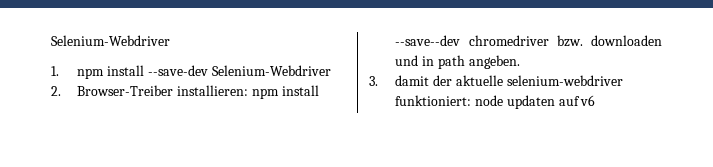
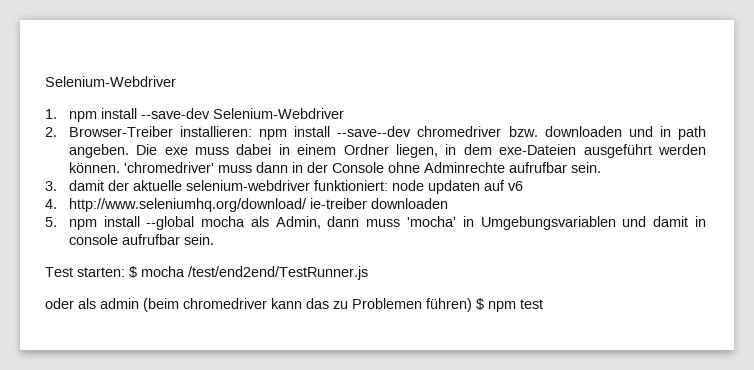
+ Die exe muss dabei in einem Ordner liegen, in dem exe-Dateien ausgeführt werden können. 'chromedriver' muss dann in der Console ohne Adminrechte aufrufbar sein.
+ 4. http://www.seleniumhq.org/download/ ie-treiber downloaden
+ 5. npm install --global mocha als Admin, dann muss 'mocha' in Umgebungsvariablen und damit in console aufrufbar sein.
+ Test starten: $ mocha /test/end2end/TestRunner.js
+ oder als admin (beim chromedriver kann das zu Problemen führen) $ npm test

